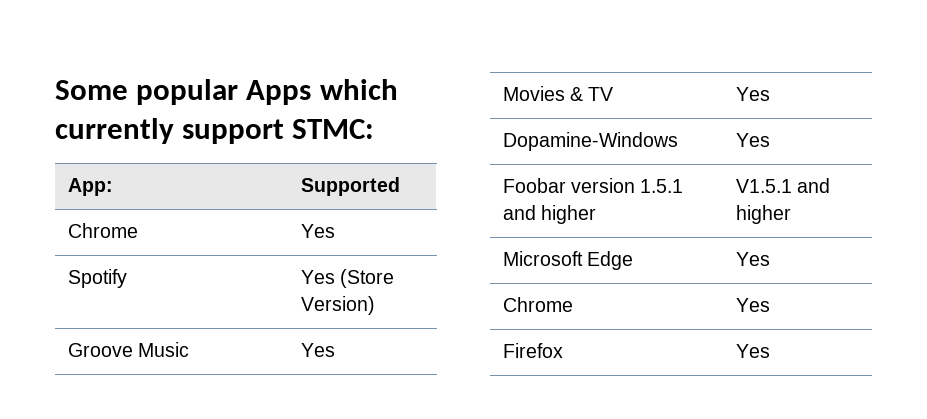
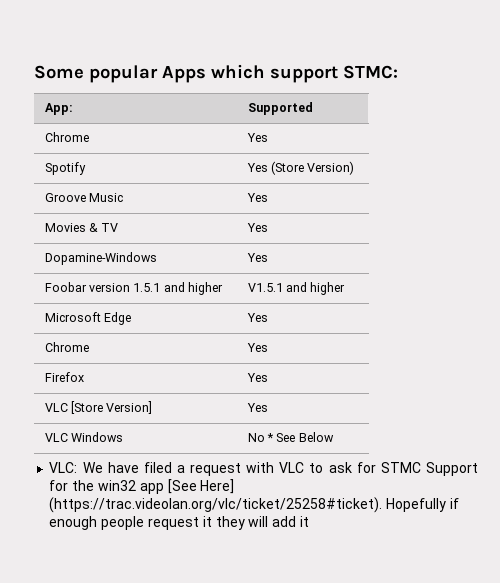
- Some popular Apps which currently support STMC:
+ Some popular Apps which support STMC:
+ VLC [Store Version] | Yes
+ VLC Windows | No * See Below
+ VLC: We have filed a request with VLC to ask for STMC Support for the win32 app [See Here] (https://trac.videolan.org/vlc/ticket/25258#ticket). Hopefully if enough people request it they will add it

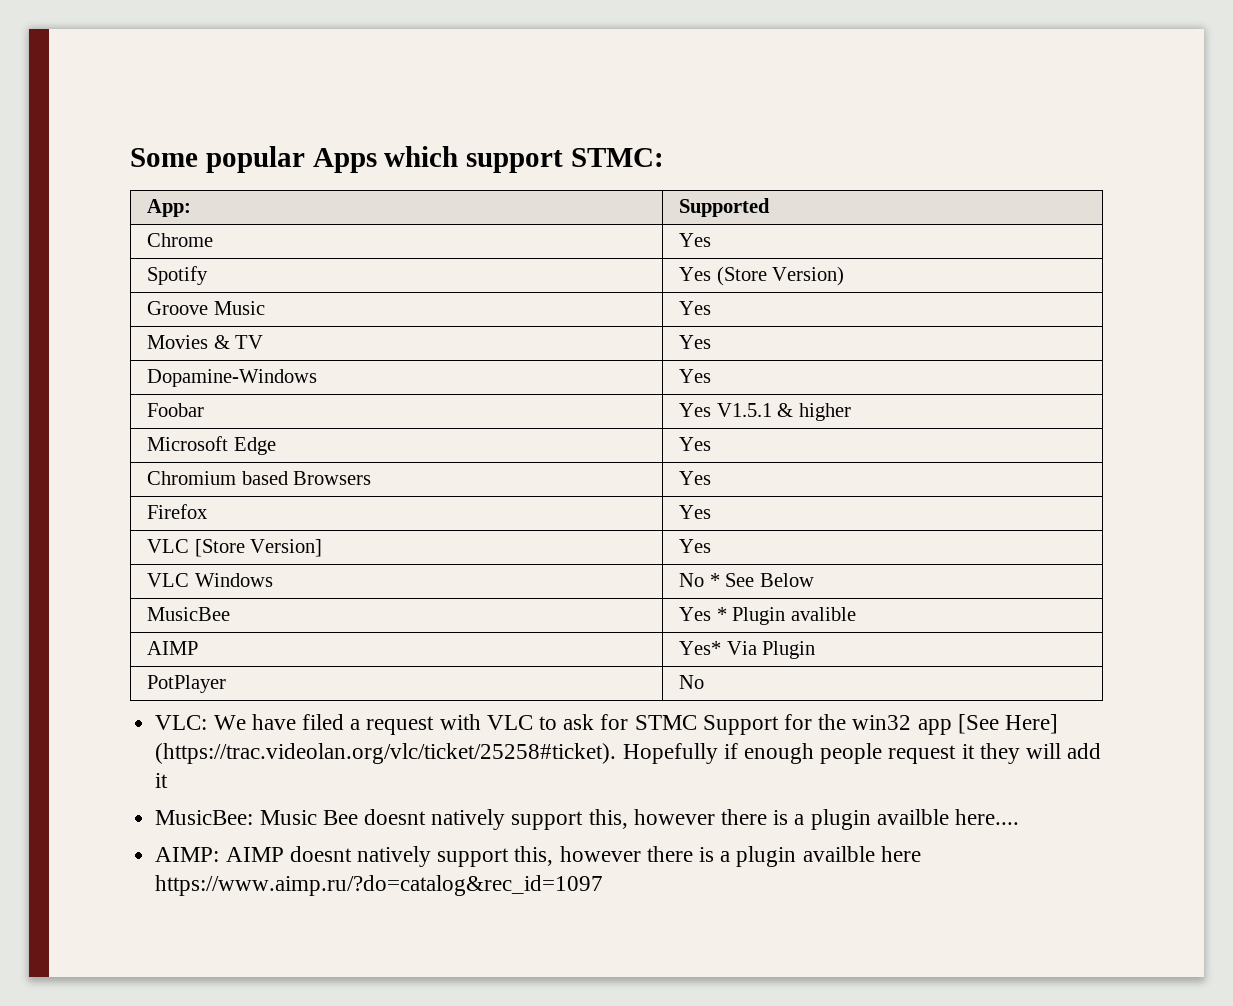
- Foobar version 1.5.1 and higher | V1.5.1 and higher
+ Foobar | Yes V1.5.1 & higher
  Microsoft Edge | Yes
- Chrome | Yes
+ Chromium based Browsers | Yes
+ MusicBee | Yes * Plugin avalible
+ AIMP | Yes* Via Plugin
+ PotPlayer | No
+ MusicBee: Music Bee doesnt natively support this, however there is a plugin availble here....
+ AIMP: AIMP doesnt natively support this, however there is a plugin availble here https://www.aimp.ru/?do=catalog&rec_id=1097

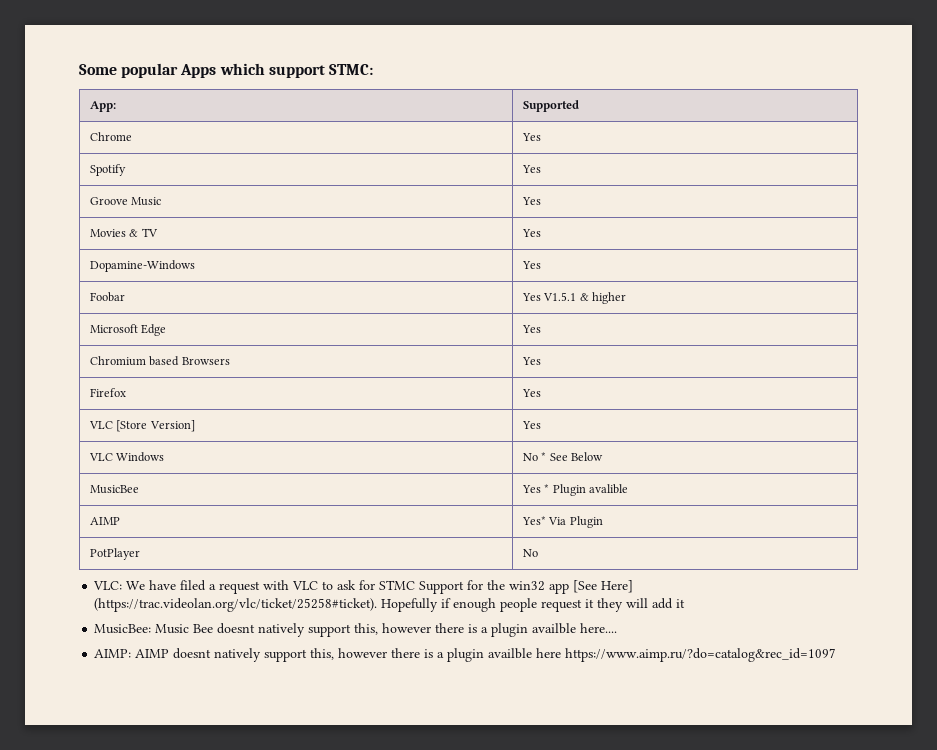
- Spotify | Yes (Store Version)
+ Spotify | Yes

